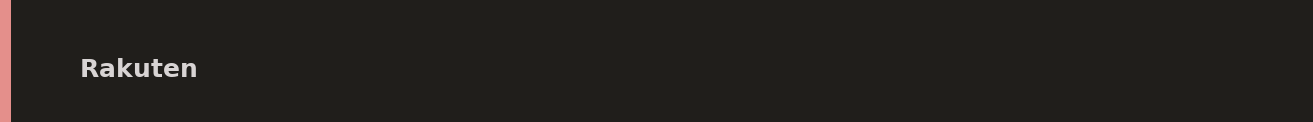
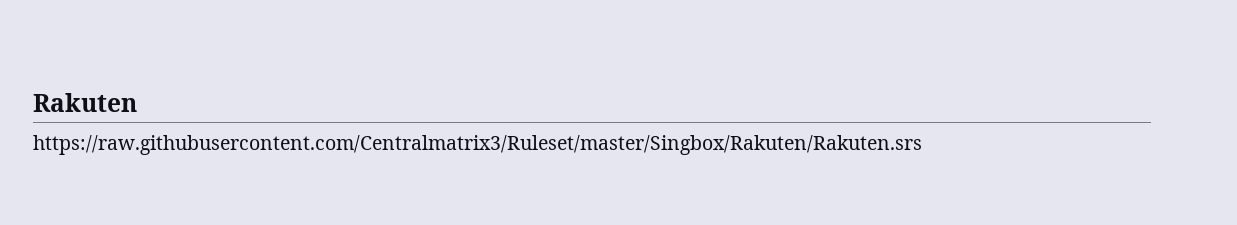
+ https://raw.githubusercontent.com/Centralmatrix3/Ruleset/master/Singbox/Rakuten/Rakuten.srs

